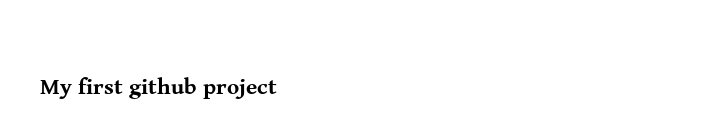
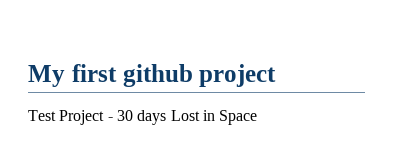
+ Test Project - 30 days Lost in Space

